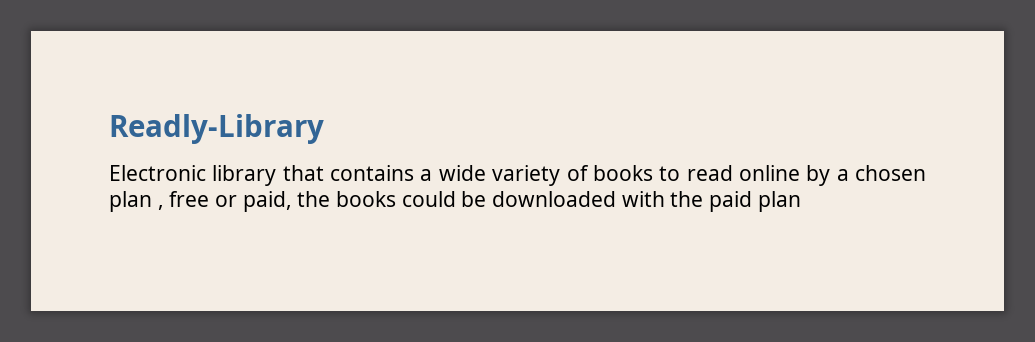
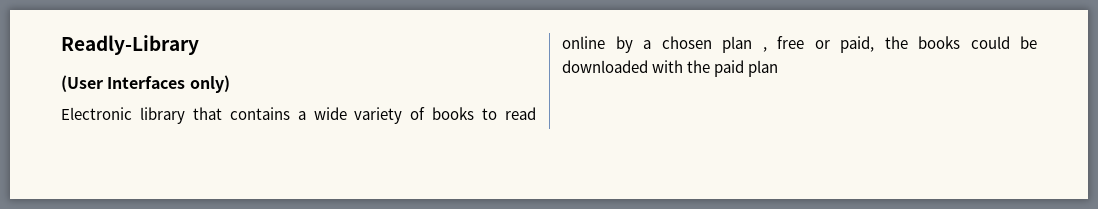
+ (User Interfaces only)

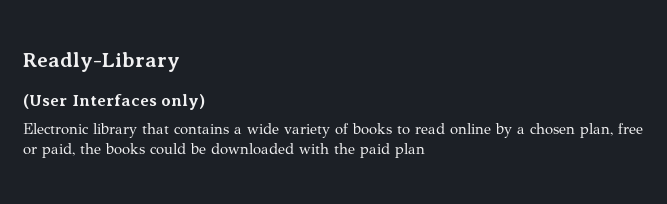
- Electronic library that contains a wide variety of books to read online by a chosen plan , free or paid, the books could be downloaded with the paid plan
+ Electronic library that contains a wide variety of books to read online by a chosen plan, free or paid, the books could be downloaded with the paid plan

